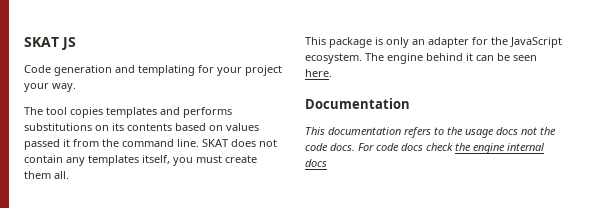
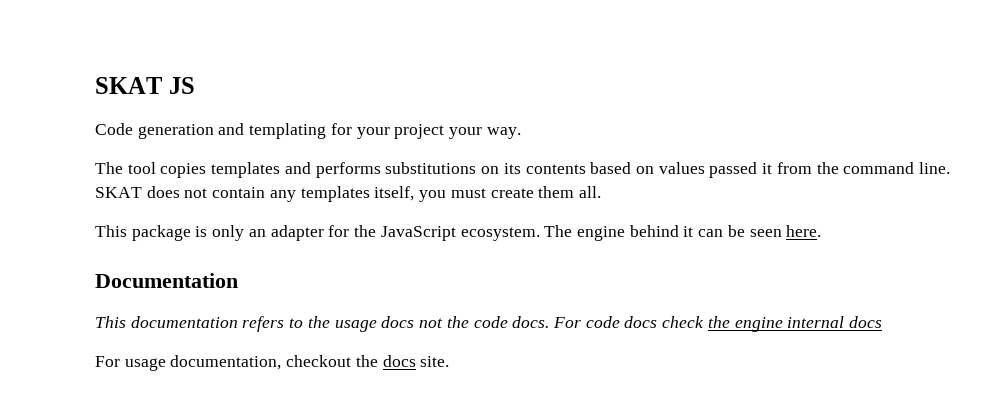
+ For usage documentation, checkout the docs site.

